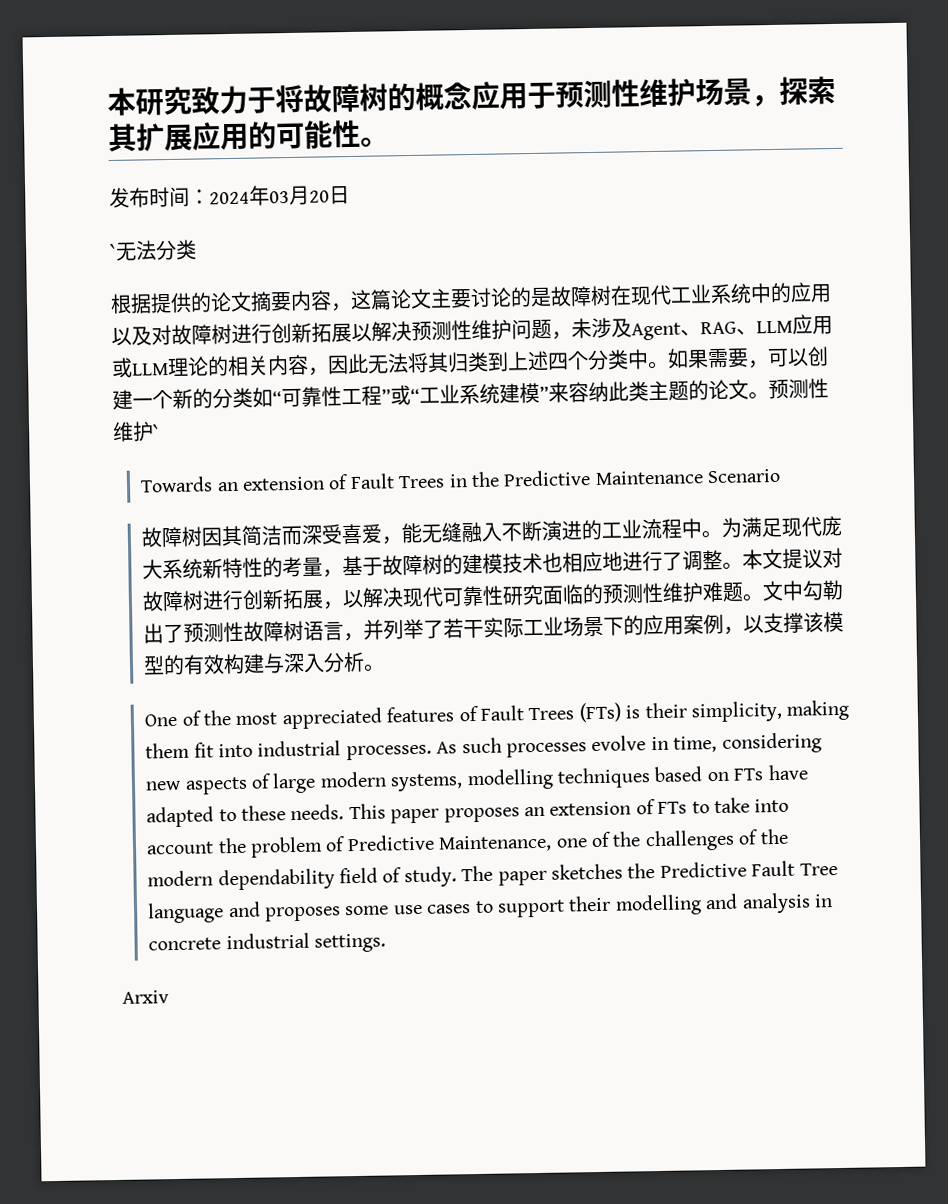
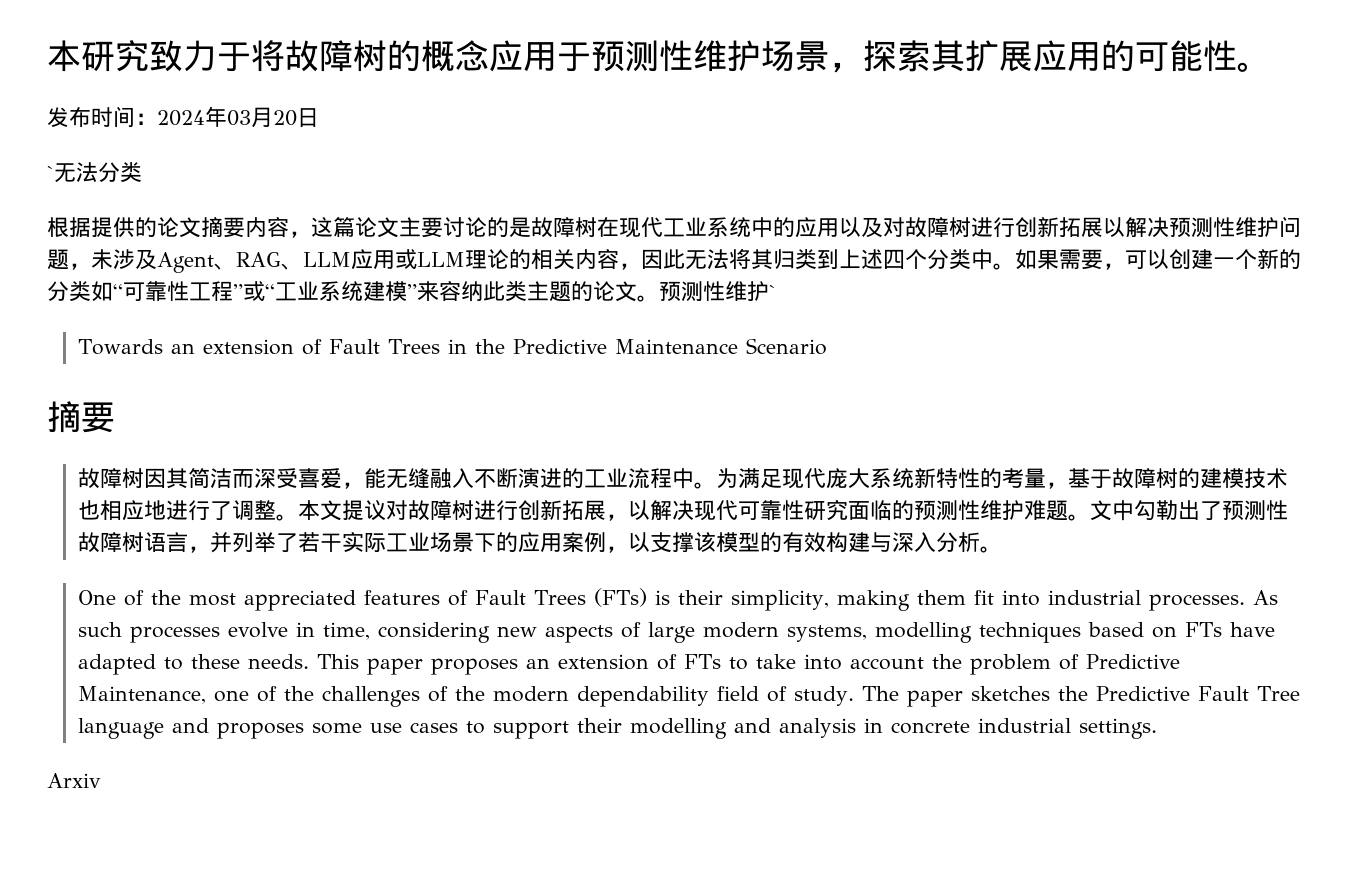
  Towards an extension of Fault Trees in the Predictive Maintenance Scenario
+ 摘要

